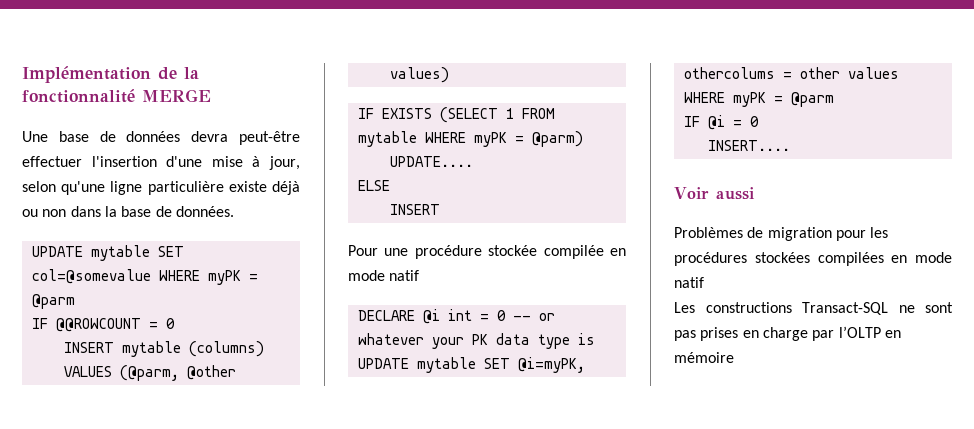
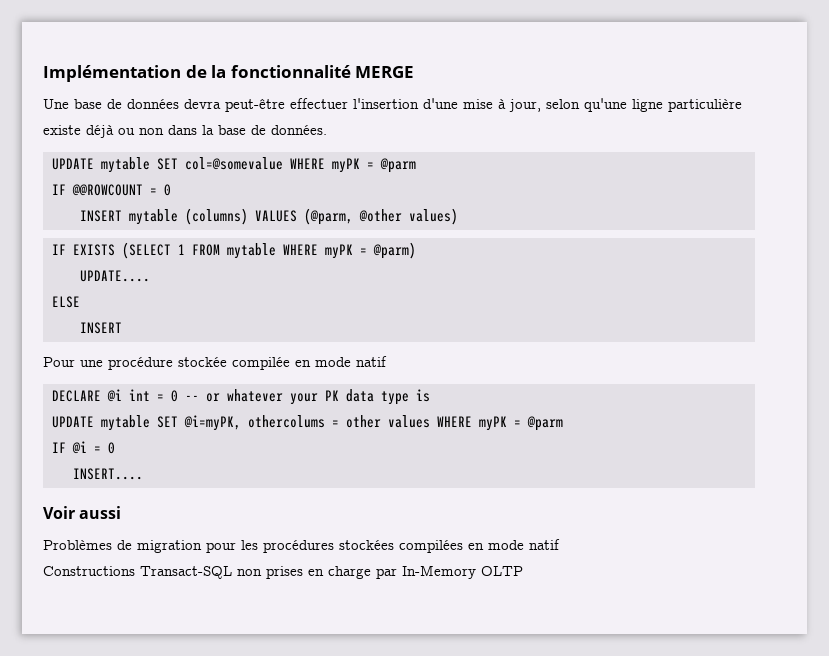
- Les constructions Transact-SQL ne sont pas prises en charge par l’OLTP en mémoire
+ Constructions Transact-SQL non prises en charge par In-Memory OLTP

